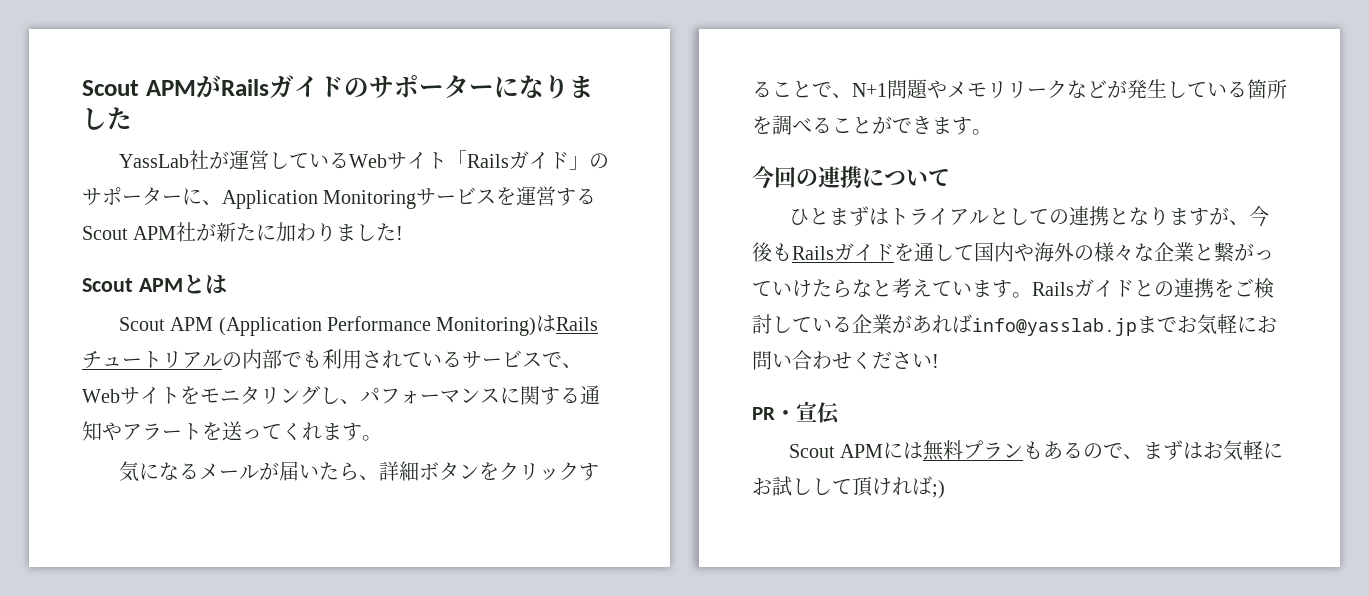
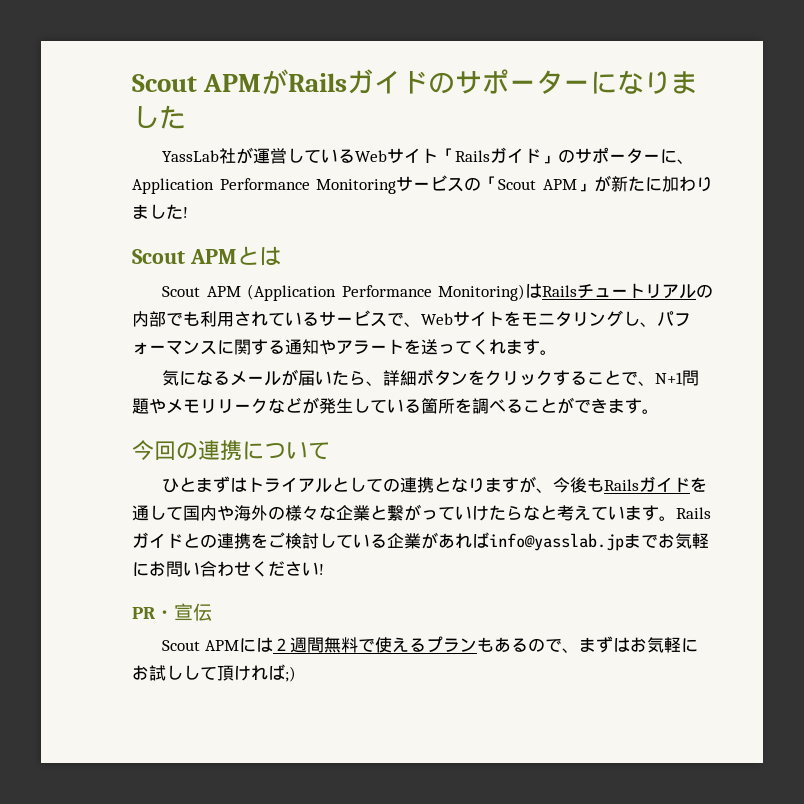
- YassLab社が運営しているWebサイト「Railsガイド」のサポーターに、Application Monitoringサービスを運営するScout APM社が新たに加わりました!
+ YassLab社が運営しているWebサイト「Railsガイド」のサポーターに、Application Performance Monitoringサービスの「Scout APM」が新たに加わりました!
- Scout APMには無料プランもあるので、まずはお気軽にお試しして頂ければ;)
+ Scout APMには２週間無料で使えるプランもあるので、まずはお気軽にお試しして頂ければ;)

